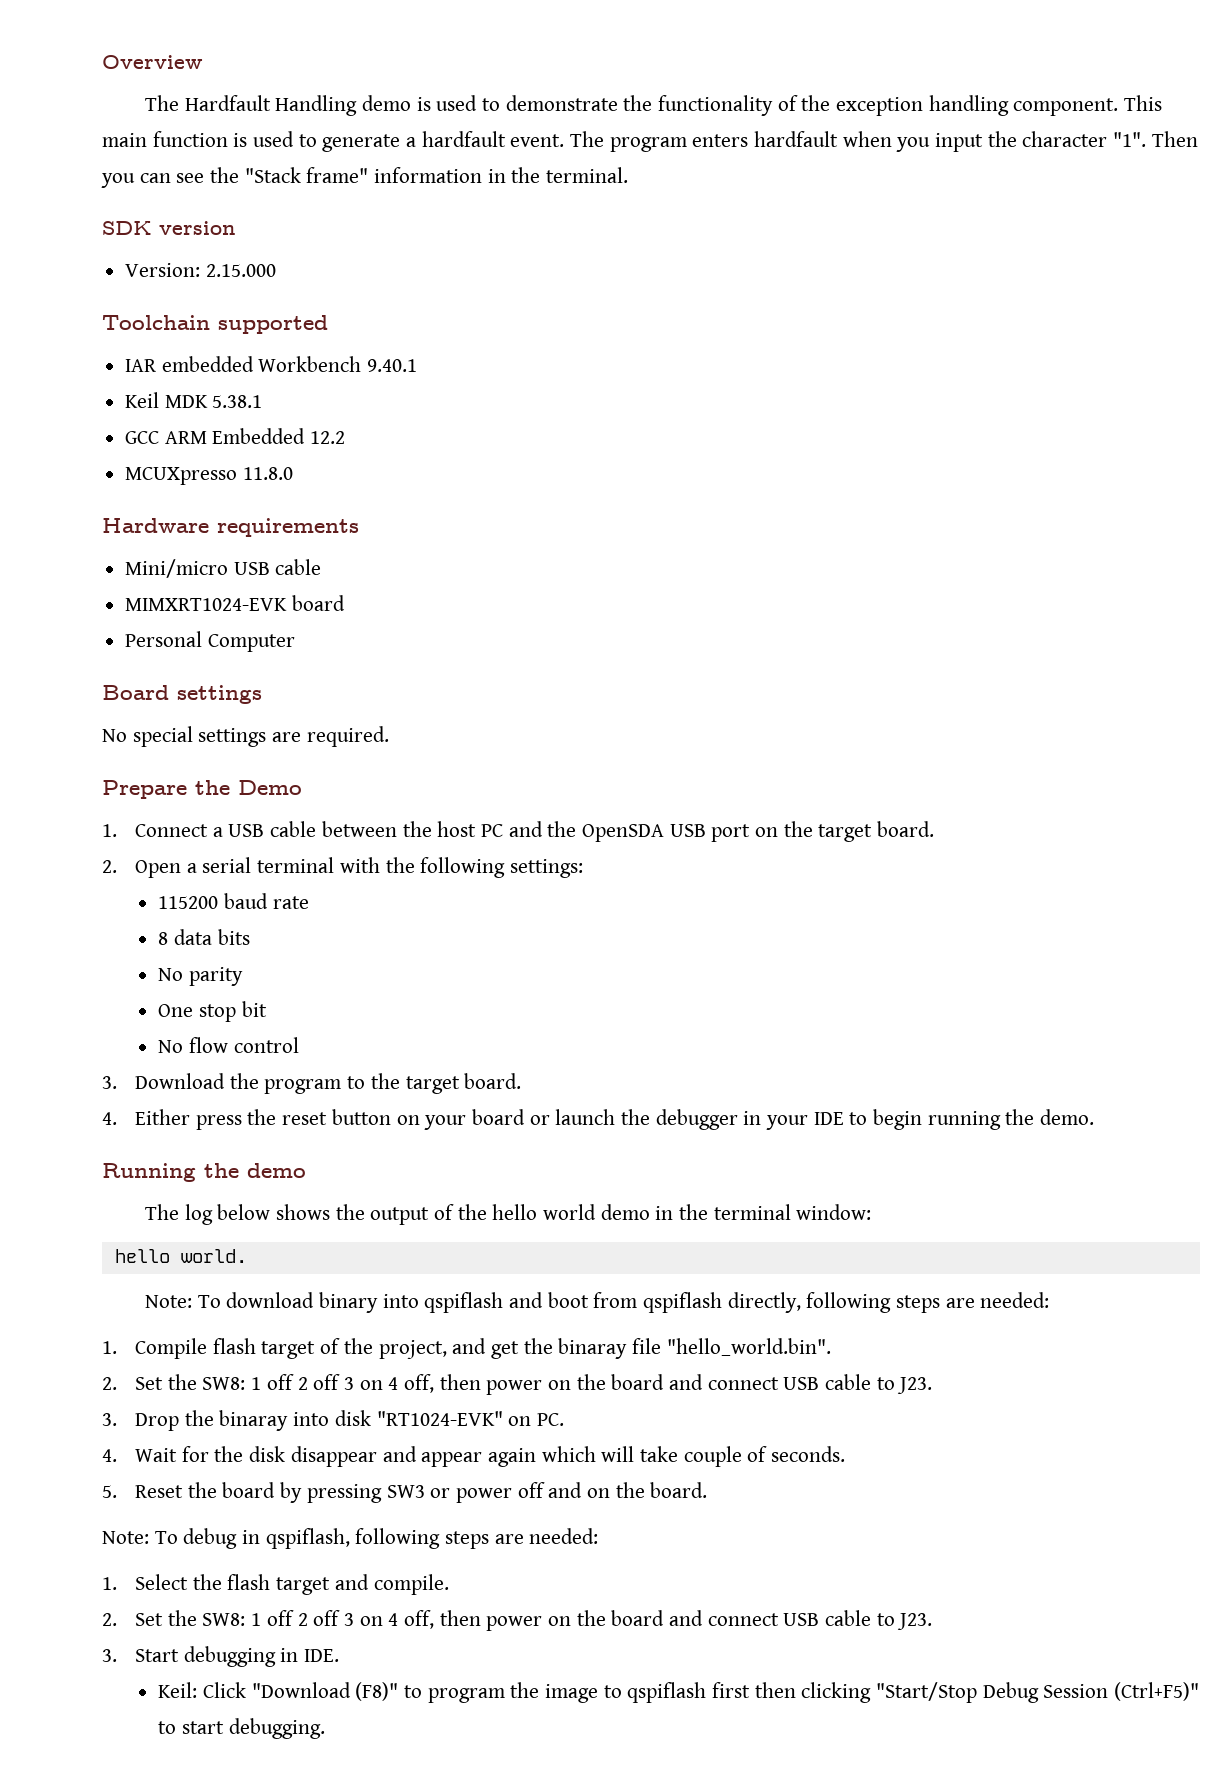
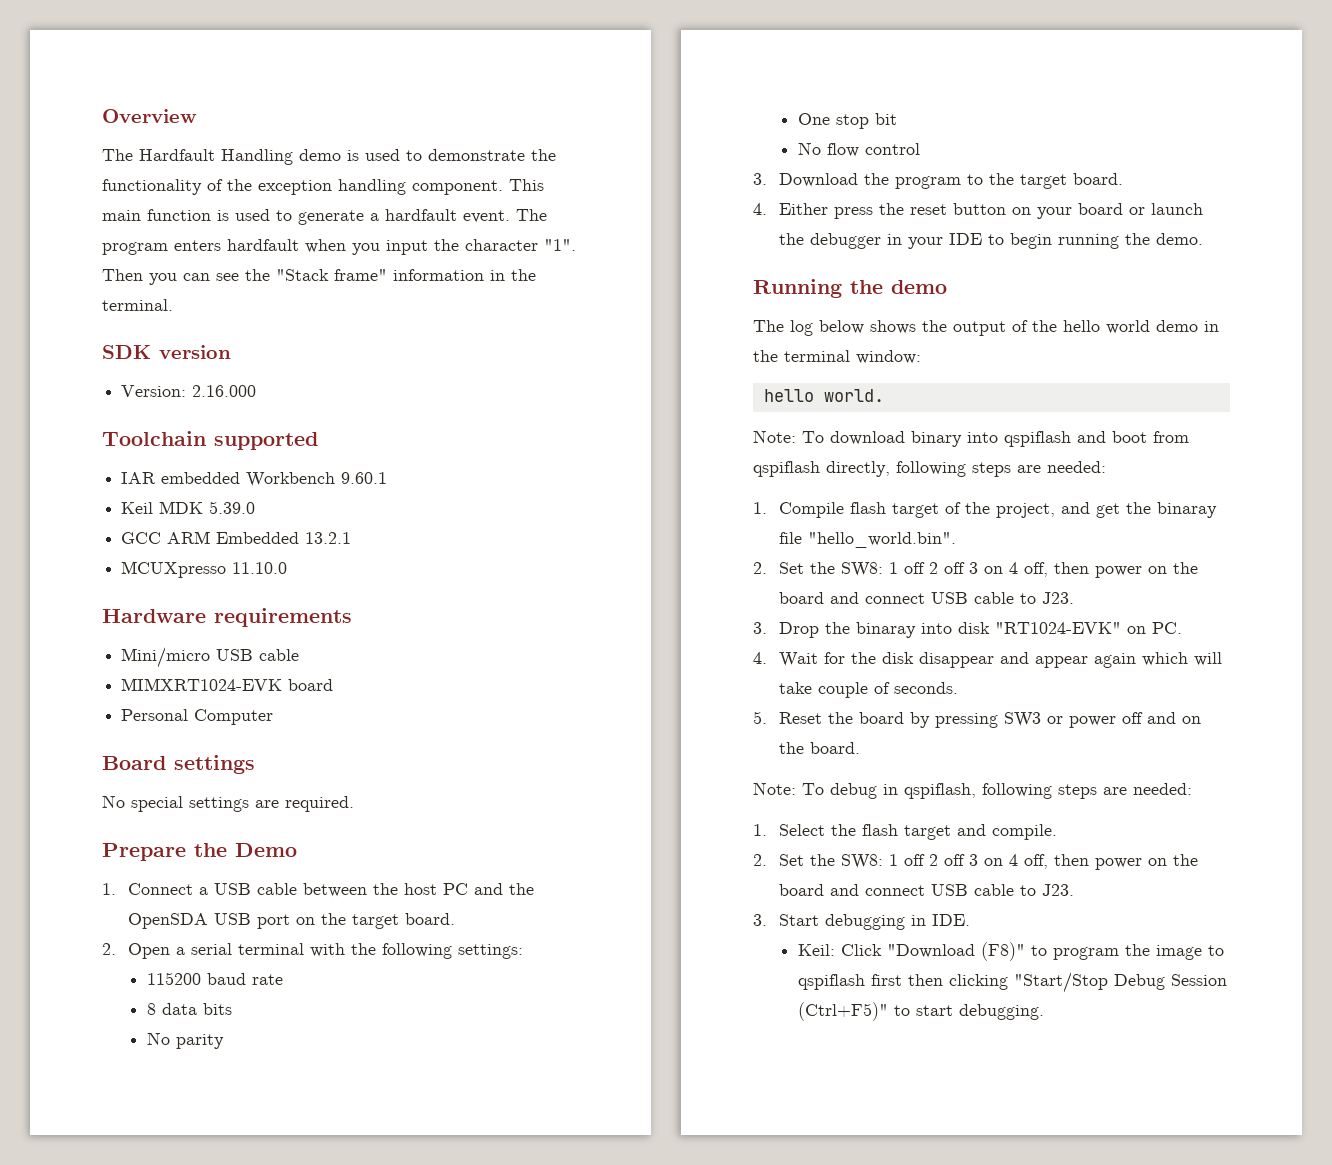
- Version: 2.15.000
+ Version: 2.16.000
- IAR embedded Workbench 9.40.1
+ IAR embedded Workbench 9.60.1
- Keil MDK 5.38.1
+ Keil MDK 5.39.0
- GCC ARM Embedded 12.2
+ GCC ARM Embedded 13.2.1
- MCUXpresso 11.8.0
+ MCUXpresso 11.10.0

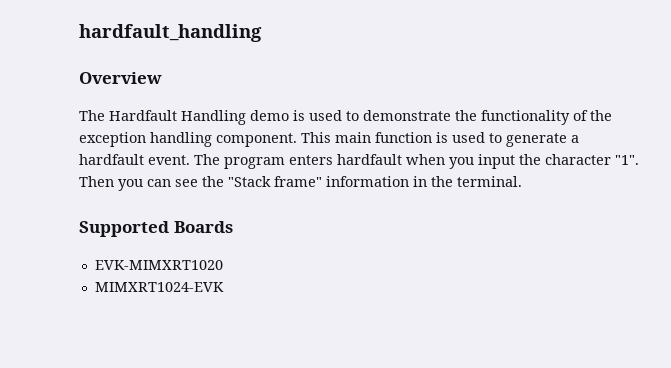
+ hardfault_handling
- SDK version
- Version: 2.16.000
- Toolchain supported
- IAR embedded Workbench 9.60.1
- Keil MDK 5.39.0
- GCC ARM Embedded 13.2.1
- MCUXpresso 11.10.0
- Hardware requirements
- Mini/micro USB cable
- MIMXRT1024-EVK board
- Personal Computer
- Board settings
- No special settings are required.
- Prepare the Demo
- 1. Connect a USB cable between the host PC and the OpenSDA USB port on the target board.
- 2. Open a serial terminal with the following settings:
- 115200 baud rate
- 8 data bits
- No parity
- One stop bit
- No flow control
- 3. Download the program to the target board.
- 4. Either press the reset button on your board or launch the debugger in your IDE to begin running the demo.
- Running the demo
- The log below shows the output of the hello world demo in the terminal window:
- hello world.
- Note: To download binary into qspiflash and boot from qspiflash directly, following steps are needed:
- 1. Compile flash target of the project, and get the binaray file "hello_world.bin".
- 2. Set the SW8: 1 off 2 off 3 on 4 off, then power on the board and connect USB cable to J23.
- 3. Drop the binaray into disk "RT1024-EVK" on PC.
- 4. Wait for the disk disappear and appear again which will take couple of seconds.
- 5. Reset the board by pressing SW3 or power off and on the board.
- Note: To debug in qspiflash, following steps are needed:
- 1. Select the flash target and compile.
- 2. Set the SW8: 1 off 2 off 3 on 4 off, then power on the board and connect USB cable to J23.
- 3. Start debugging in IDE.
- Keil: Click "Download (F8)" to program the image to qspiflash first then clicking "Start/Stop Debug Session (Ctrl+F5)" to start debugging.
+ Supported Boards
+ EVK-MIMXRT1020
+ MIMXRT1024-EVK

